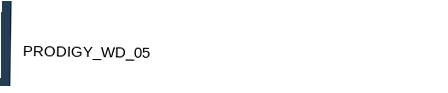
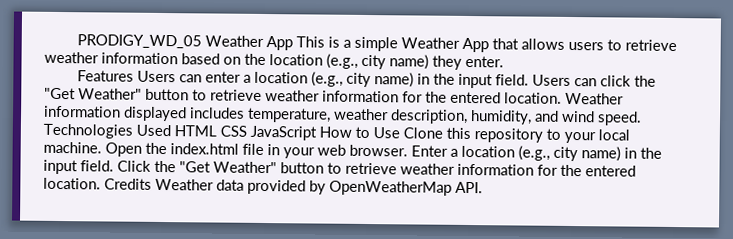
- PRODIGY_WD_05
+ PRODIGY_WD_05 Weather App This is a simple Weather App that allows users to retrieve weather information based on the location (e.g., city name) they enter.
+ Features Users can enter a location (e.g., city name) in the input field. Users can click the "Get Weather" button to retrieve weather information for the entered location. Weather information displayed includes temperature, weather description, humidity, and wind speed. Technologies Used HTML CSS JavaScript How to Use Clone this repository to your local machine. Open the index.html file in your web browser. Enter a location (e.g., city name) in the input field. Click the "Get Weather" button to retrieve weather information for the entered location. Credits Weather data provided by OpenWeatherMap API.

